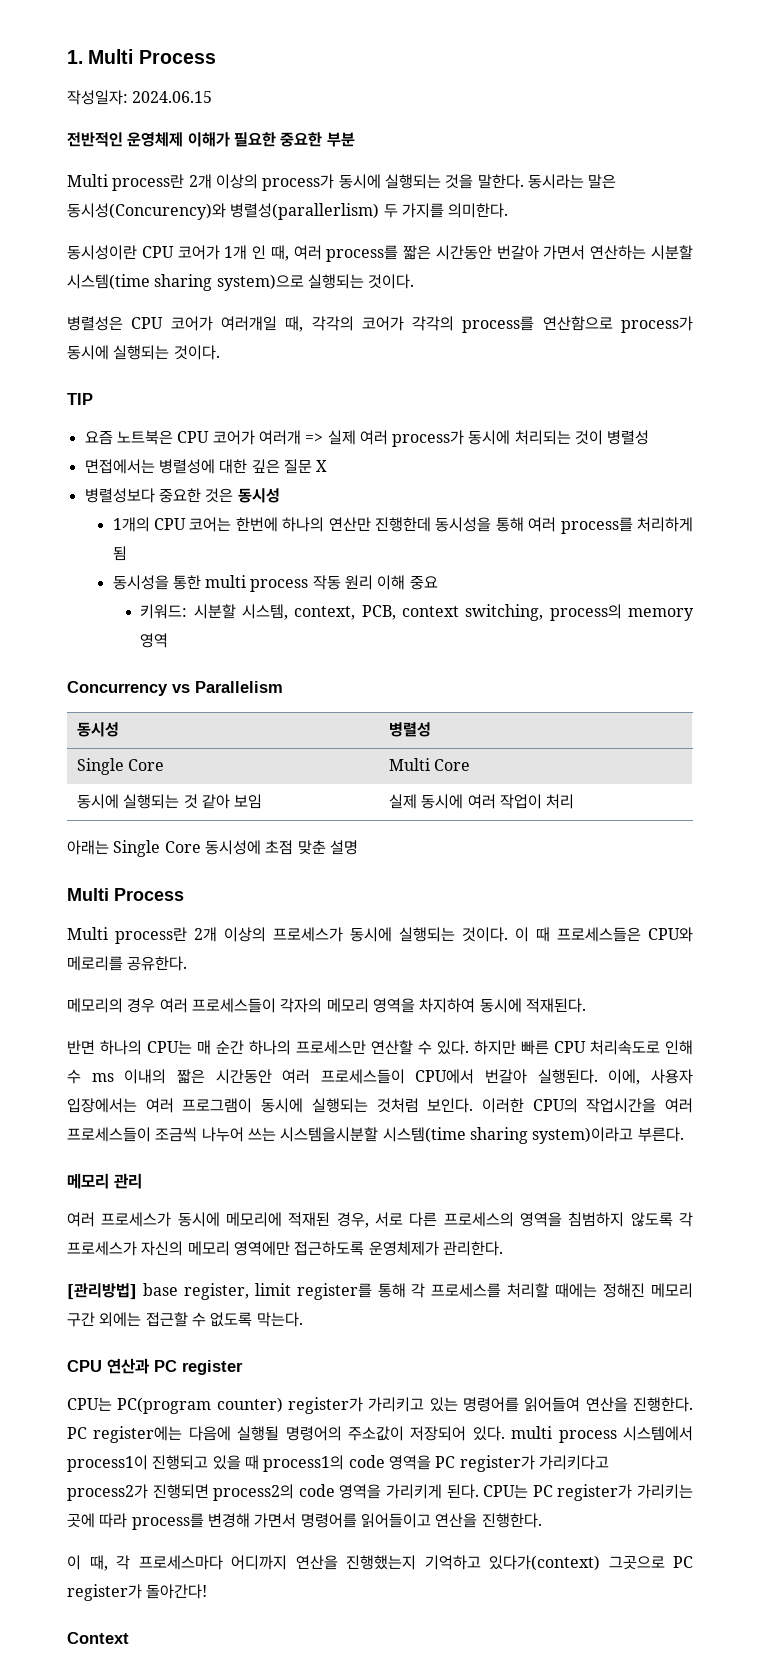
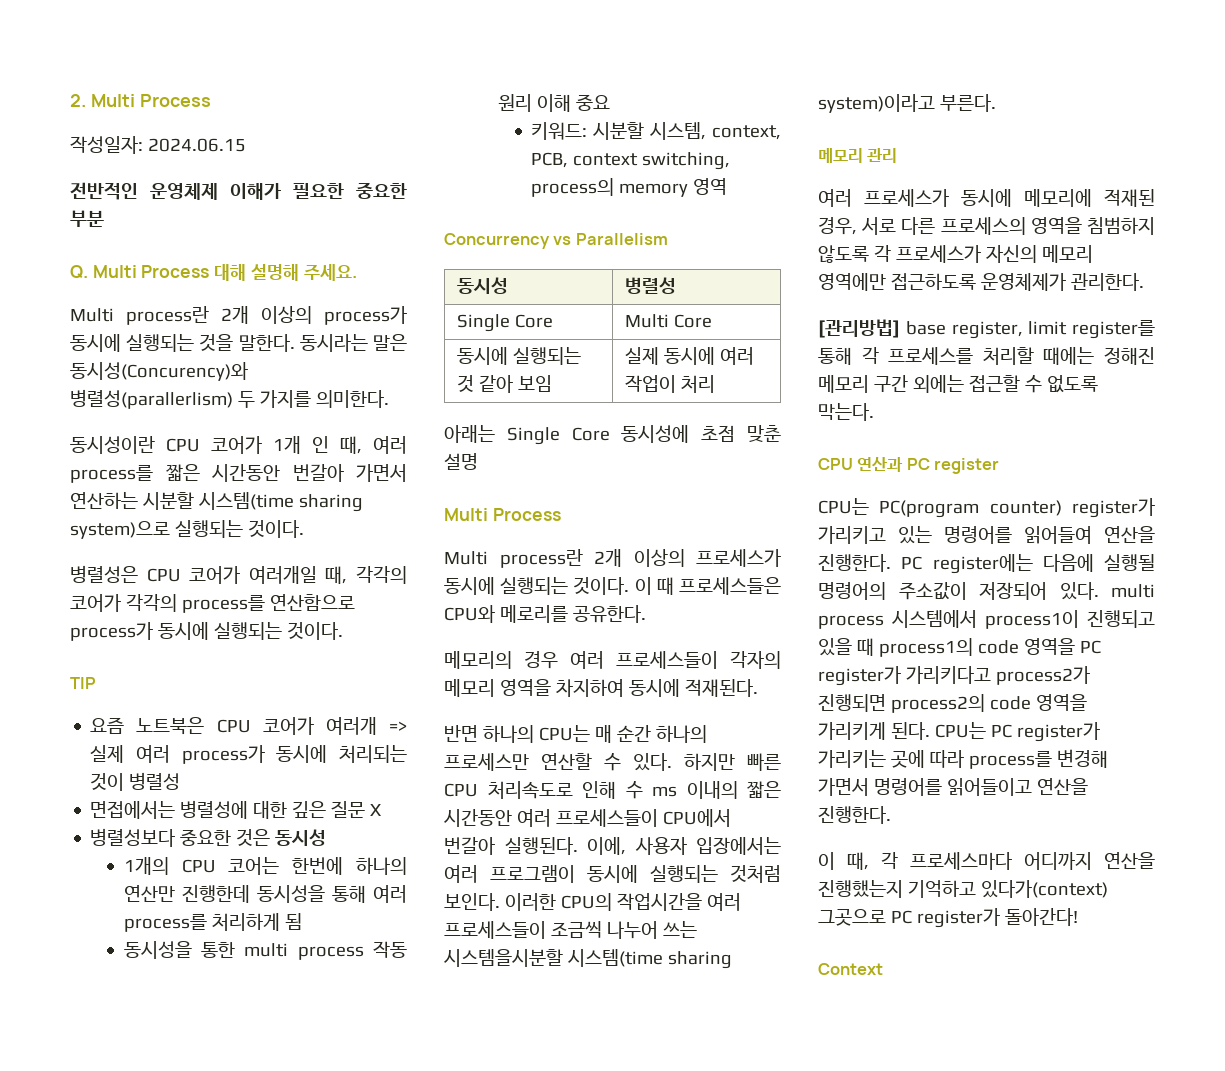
- 1. Multi Process
+ 2. Multi Process
+ Q. Multi Process 대해 설명해 주세요.

